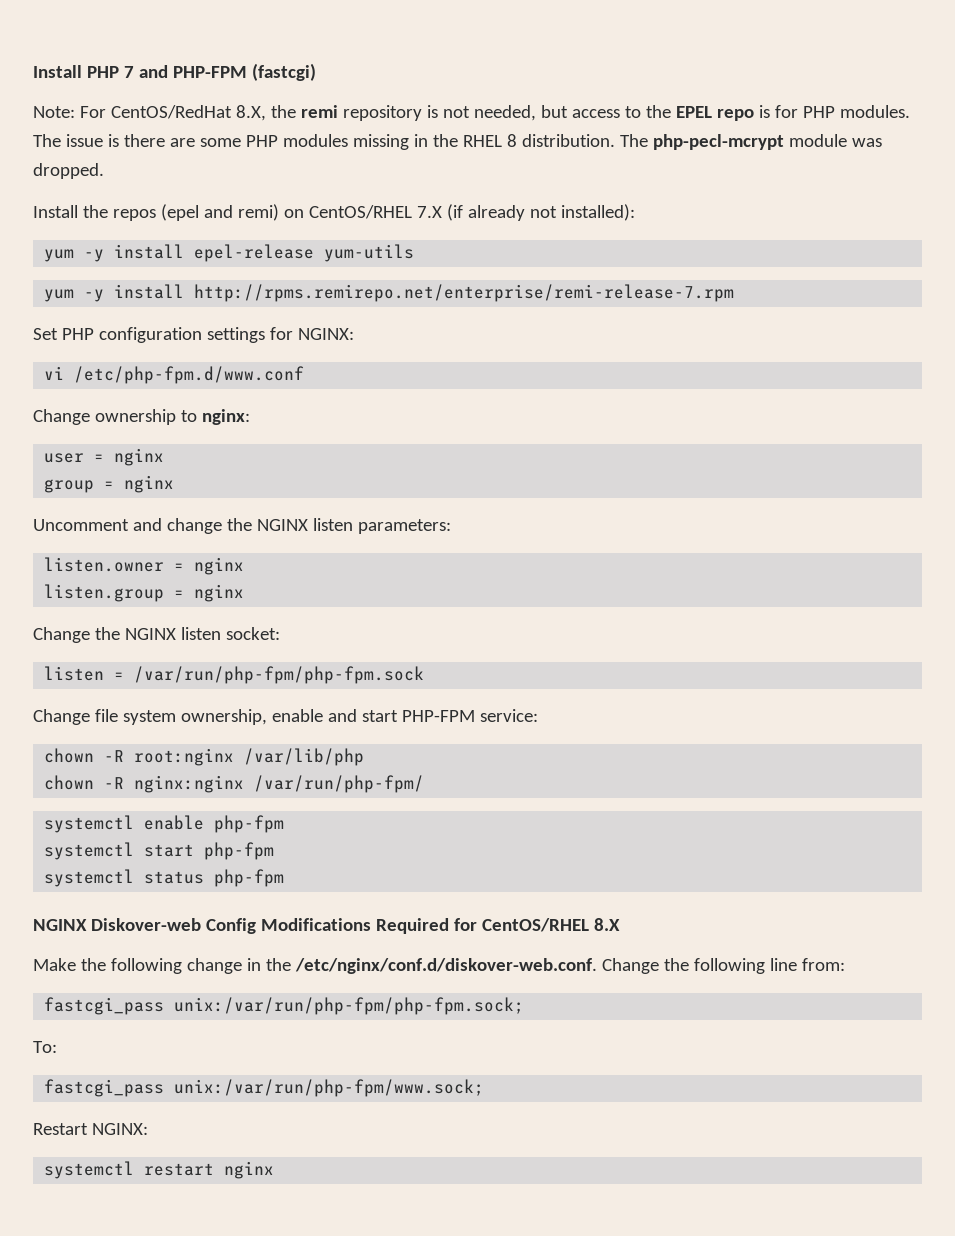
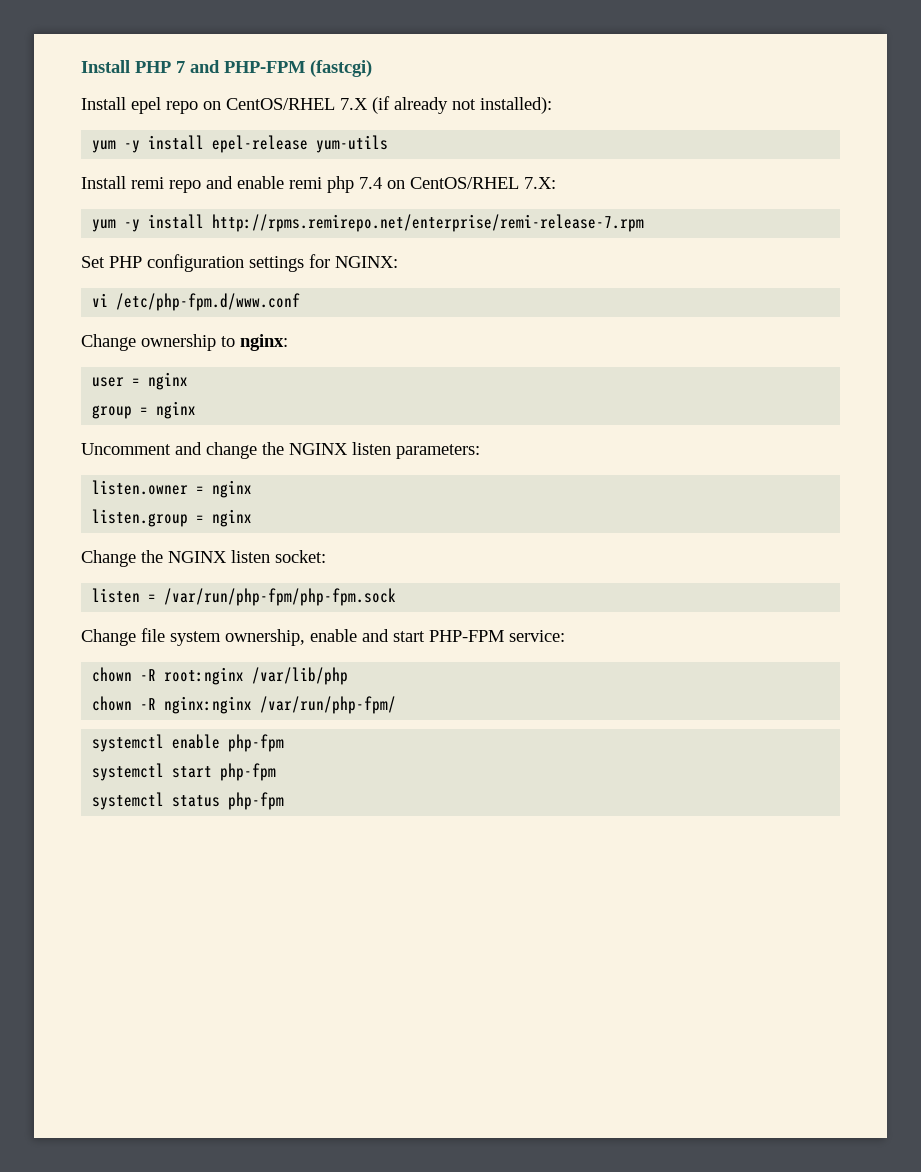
- Note: For CentOS/RedHat 8.X, the remi repository is not needed, but access to the EPEL repo is for PHP modules. The issue is there are some PHP modules missing in the RHEL 8 distribution. The php-pecl-mcrypt module was dropped.
- Install the repos (epel and remi) on CentOS/RHEL 7.X (if already not installed):
+ Install epel repo on CentOS/RHEL 7.X (if already not installed):
+ Install remi repo and enable remi php 7.4 on CentOS/RHEL 7.X:
- NGINX Diskover-web Config Modifications Required for CentOS/RHEL 8.X
- Make the following change in the /etc/nginx/conf.d/diskover-web.conf. Change the following line from:
- fastcgi_pass unix:/var/run/php-fpm/php-fpm.sock;
- To:
- fastcgi_pass unix:/var/run/php-fpm/www.sock;
- Restart NGINX:
- systemctl restart nginx

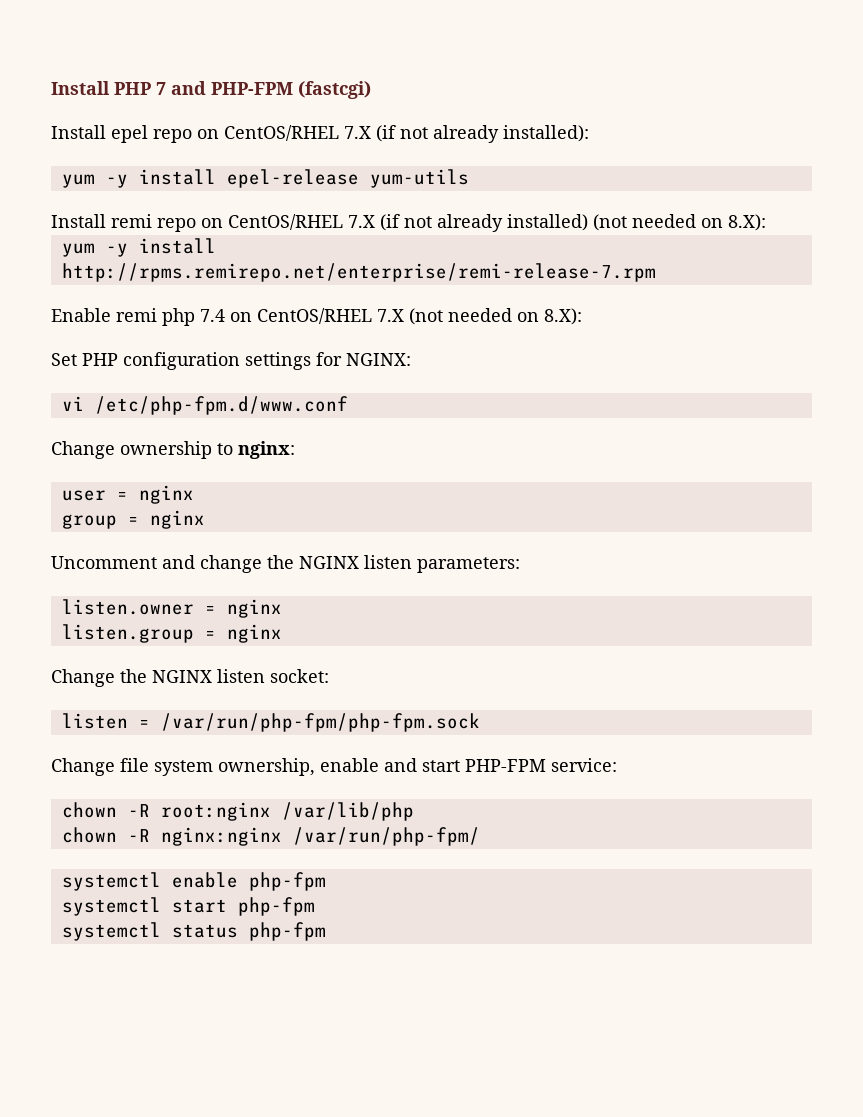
- Install epel repo on CentOS/RHEL 7.X (if already not installed):
+ Install epel repo on CentOS/RHEL 7.X (if not already installed):
- Install remi repo and enable remi php 7.4 on CentOS/RHEL 7.X:
+ Install remi repo on CentOS/RHEL 7.X (if not already installed) (not needed on 8.X):
  yum -y install http://rpms.remirepo.net/enterprise/remi-release-7.rpm
+ Enable remi php 7.4 on CentOS/RHEL 7.X (not needed on 8.X):

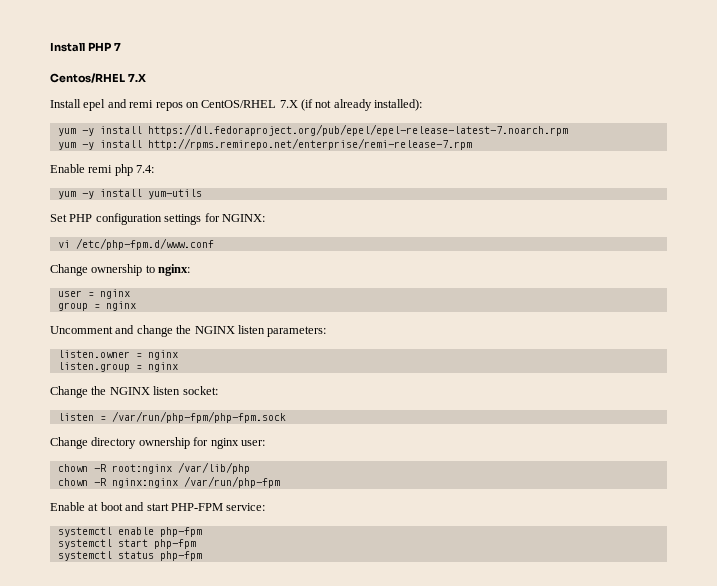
- Install PHP 7 and PHP-FPM (fastcgi)
+ Install PHP 7
+ Centos/RHEL 7.X
- Install epel repo on CentOS/RHEL 7.X (if not already installed):
+ Install epel and remi repos on CentOS/RHEL 7.X (if not already installed):
- yum -y install epel-release yum-utils
- Install remi repo on CentOS/RHEL 7.X (if not already installed) (not needed on 8.X):
+ yum -y install https://dl.fedoraproject.org/pub/epel/epel-release-latest-7.noarch.rpm
- Enable remi php 7.4 on CentOS/RHEL 7.X (not needed on 8.X):
+ Enable remi php 7.4:
+ yum -y install yum-utils
- Change file system ownership, enable and start PHP-FPM service:
+ Change directory ownership for nginx user:
- chown -R nginx:nginx /var/run/php-fpm/
+ chown -R nginx:nginx /var/run/php-fpm
+ Enable at boot and start PHP-FPM service:

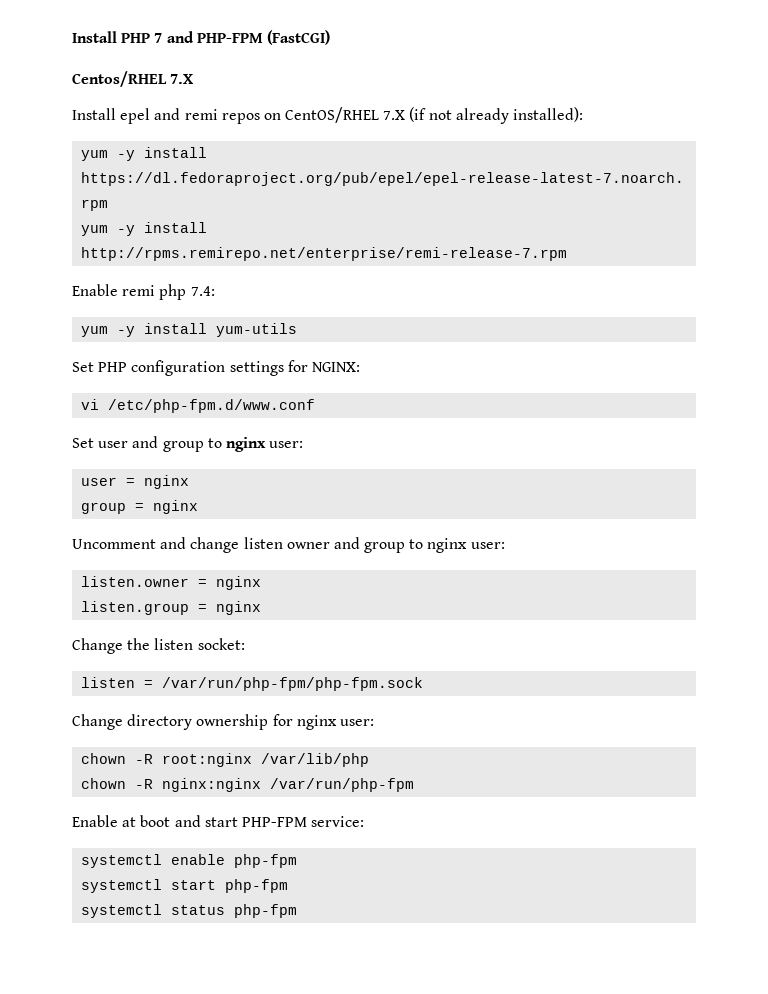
- Install PHP 7
+ Install PHP 7 and PHP-FPM (FastCGI)
- Change ownership to nginx:
+ Set user and group to nginx user:
- Uncomment and change the NGINX listen parameters:
+ Uncomment and change listen owner and group to nginx user:
- Change the NGINX listen socket:
+ Change the listen socket:

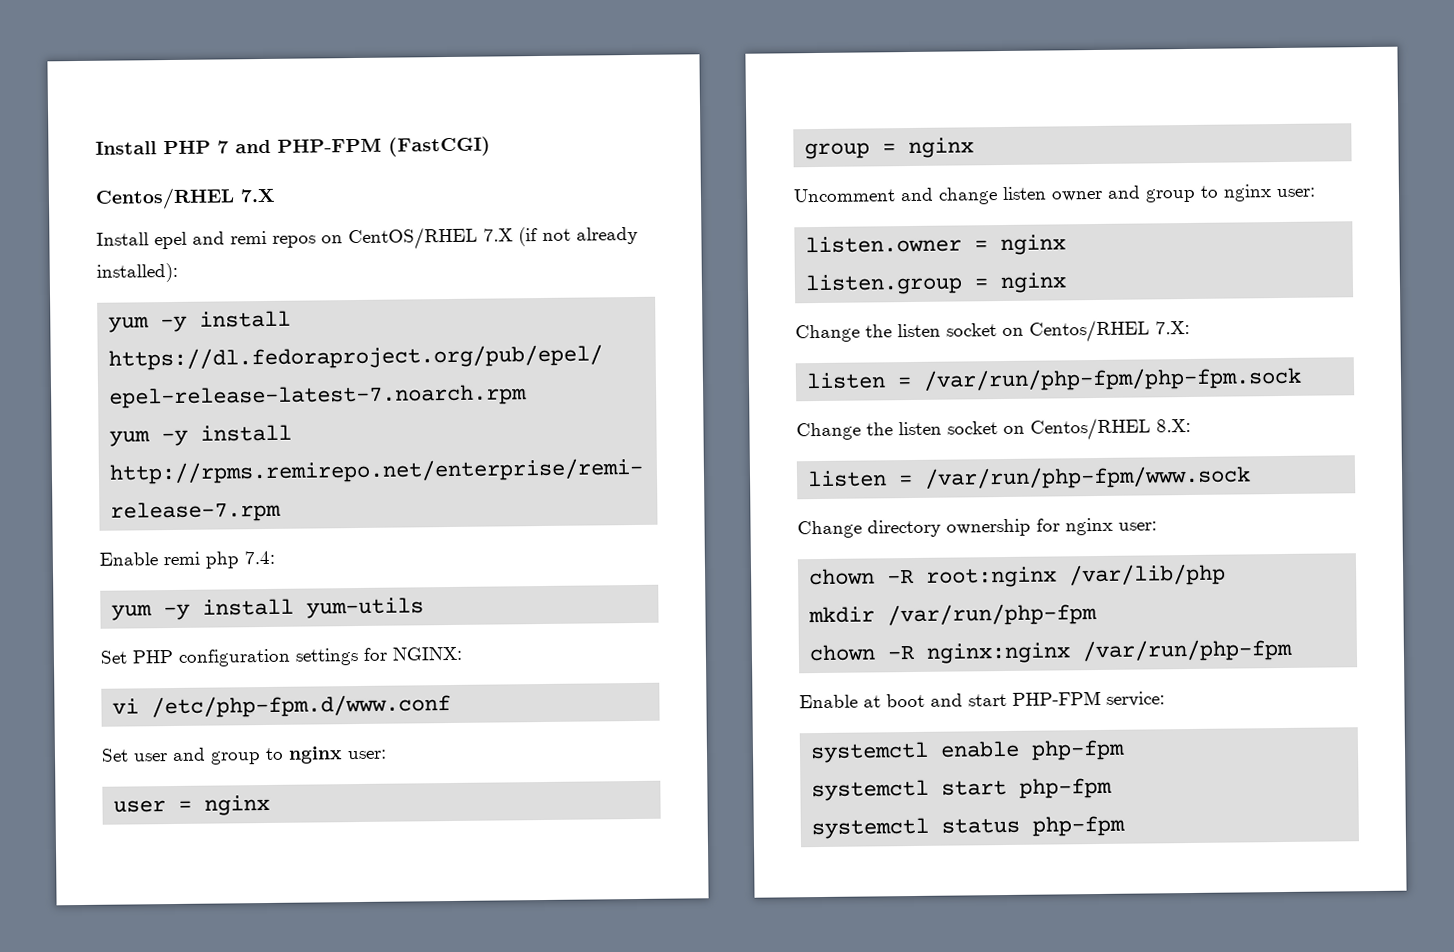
- Change the listen socket:
+ Change the listen socket on Centos/RHEL 7.X:
+ Change the listen socket on Centos/RHEL 8.X:
+ listen = /var/run/php-fpm/www.sock
+ mkdir /var/run/php-fpm

